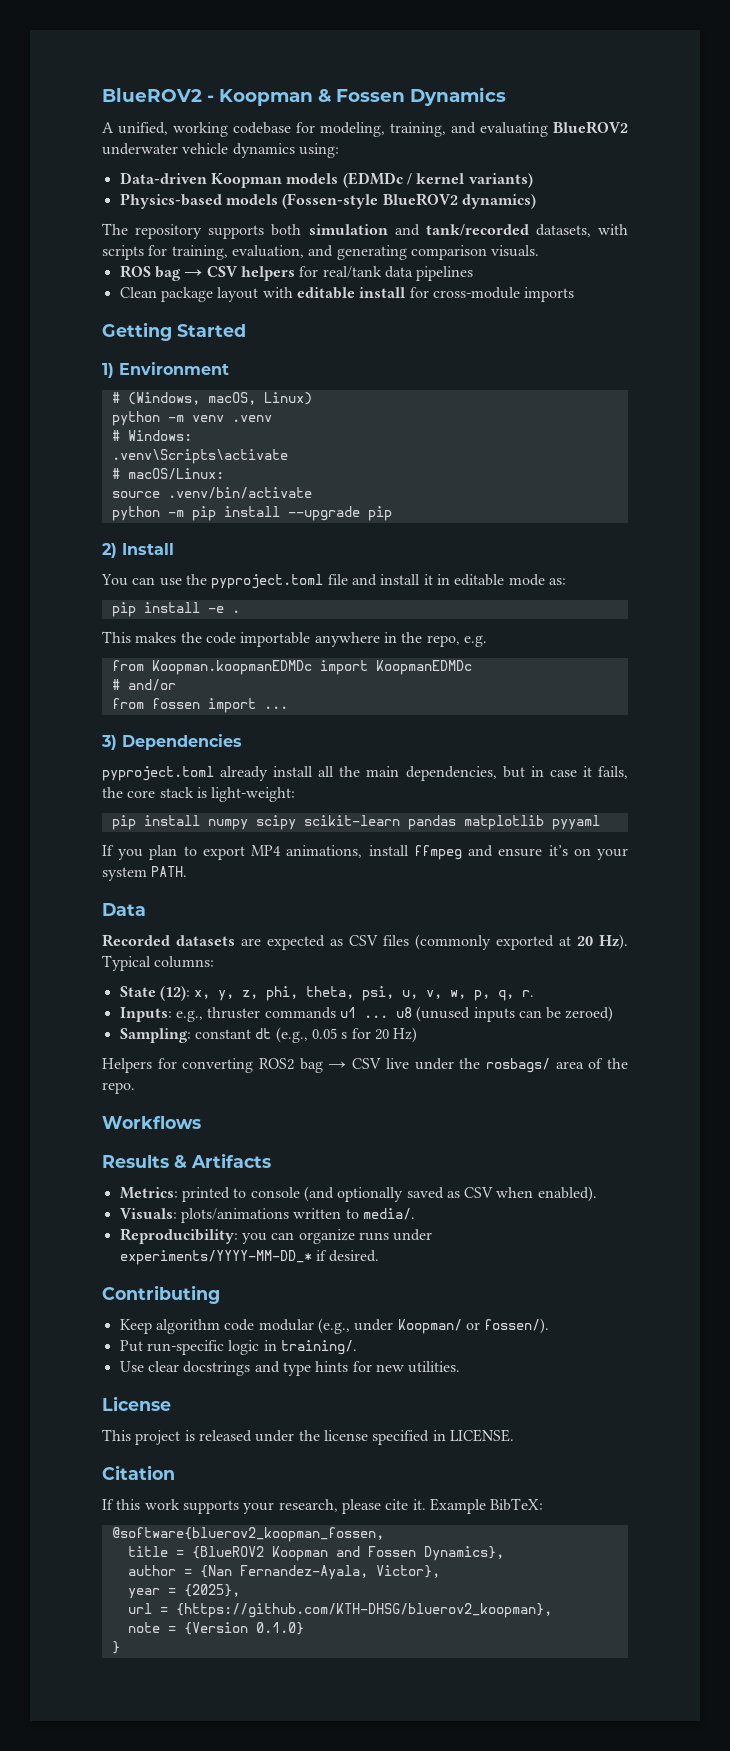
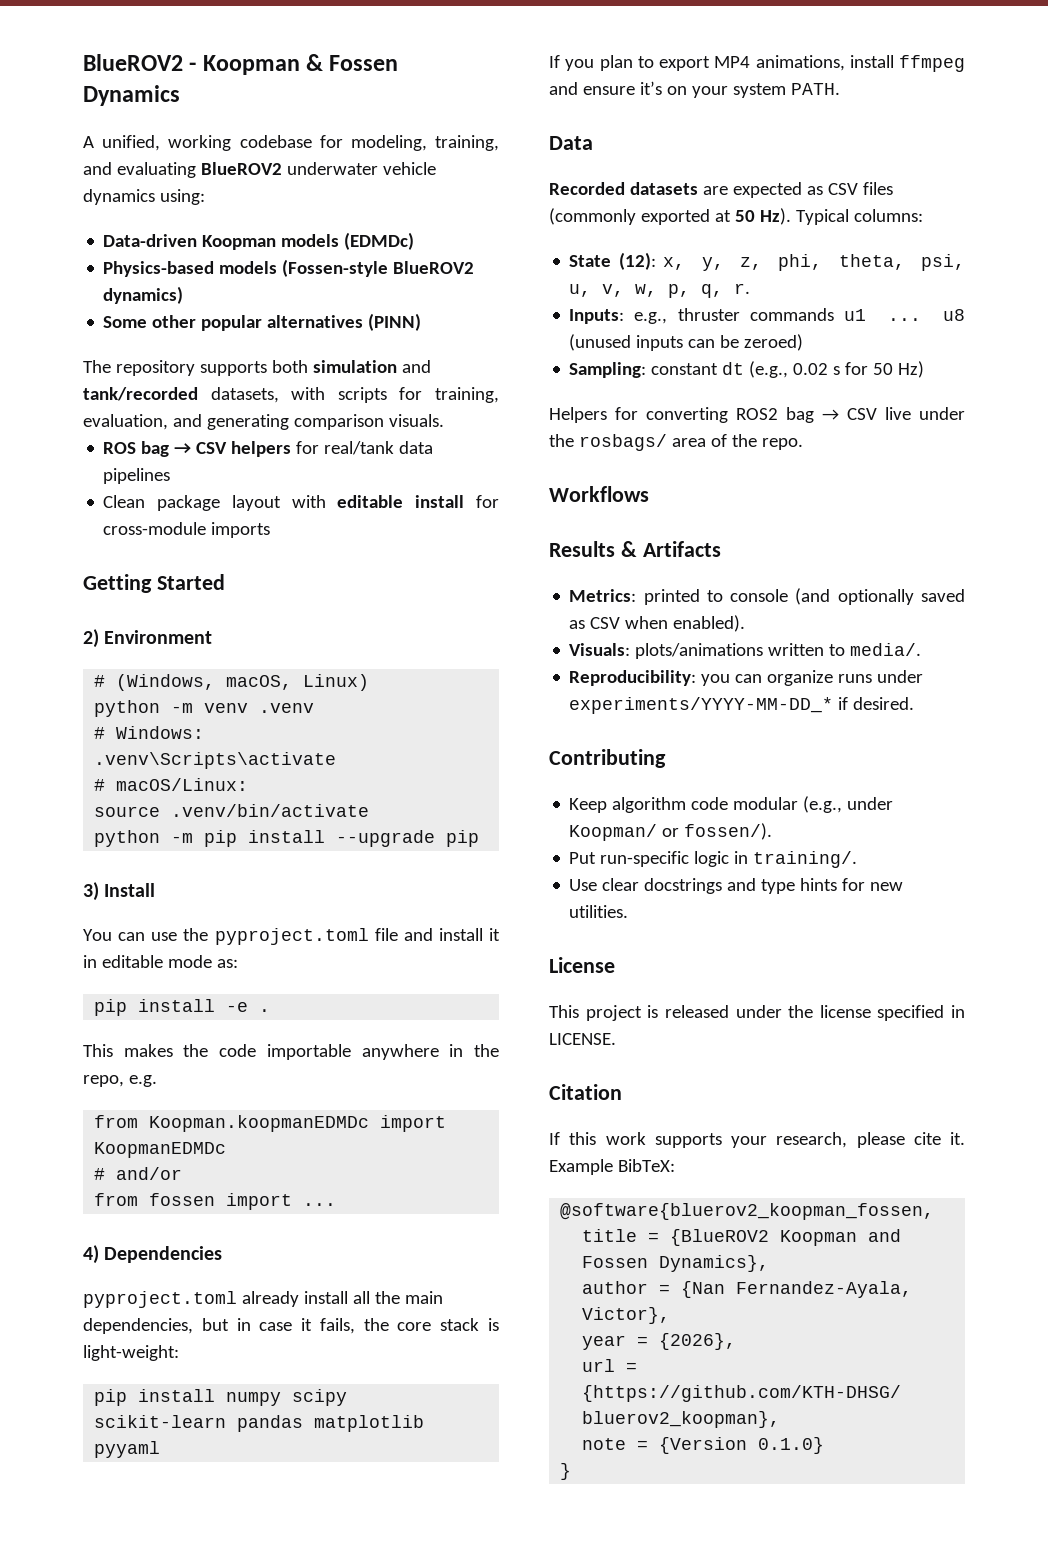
- Data-driven Koopman models (EDMDc / kernel variants)
+ Data-driven Koopman models (EDMDc)
+ Some other popular alternatives (PINN)
- 1) Environment
+ 2) Environment
- 2) Install
+ 3) Install
- 3) Dependencies
+ 4) Dependencies
- Recorded datasets are expected as CSV files (commonly exported at 20 Hz). Typical columns:
+ Recorded datasets are expected as CSV files (commonly exported at 50 Hz). Typical columns:
- Sampling: constant dt (e.g., 0.05 s for 20 Hz)
+ Sampling: constant dt (e.g., 0.02 s for 50 Hz)
- year = {2025},
+ year = {2026},

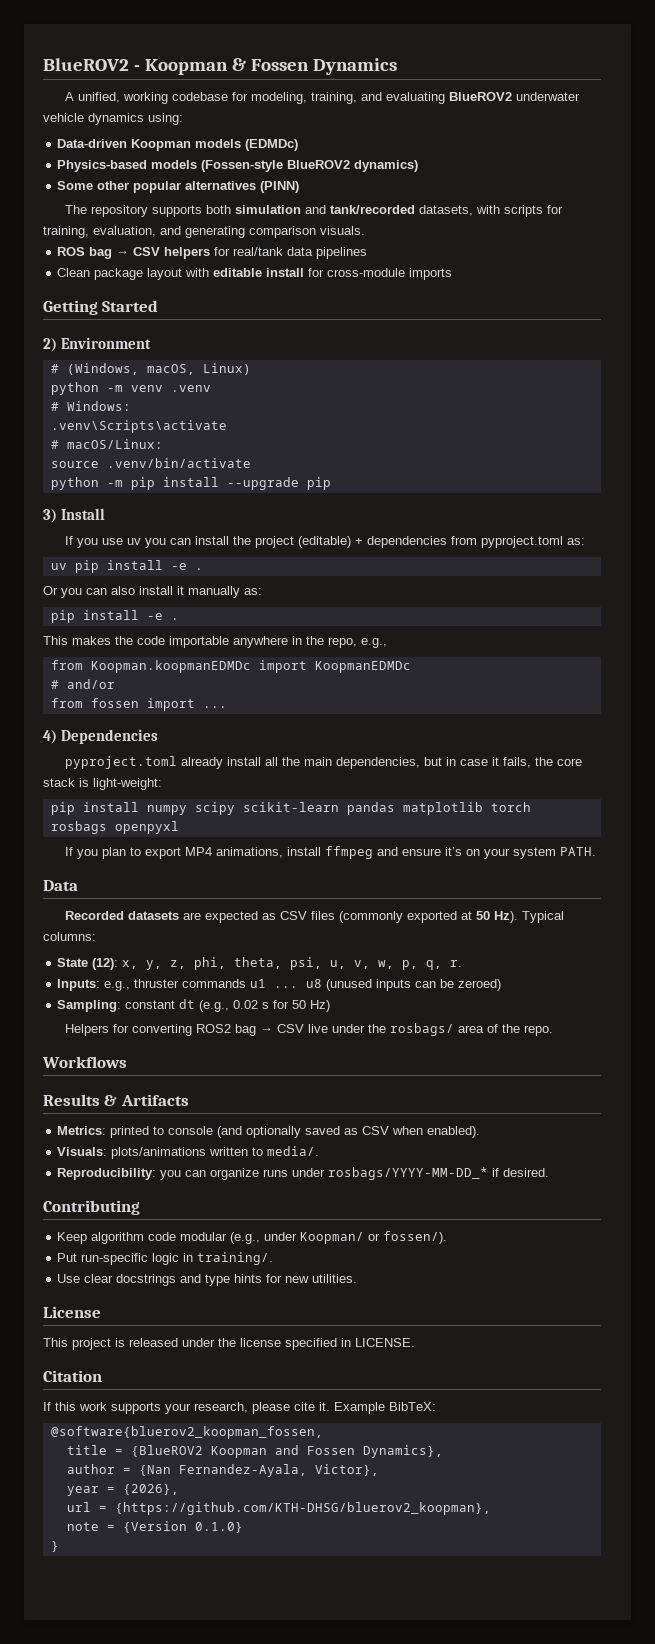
- You can use the pyproject.toml file and install it in editable mode as:
+ If you use uv you can install the project (editable) + dependencies from pyproject.toml as:
+ uv pip install -e .
+ Or you can also install it manually as:
- This makes the code importable anywhere in the repo, e.g.
+ This makes the code importable anywhere in the repo, e.g.,
- pip install numpy scipy scikit-learn pandas matplotlib pyyaml
+ pip install numpy scipy scikit-learn pandas matplotlib torch rosbags openpyxl
- Reproducibility: you can organize runs under experiments/YYYY-MM-DD_* if desired.
+ Reproducibility: you can organize runs under rosbags/YYYY-MM-DD_* if desired.

